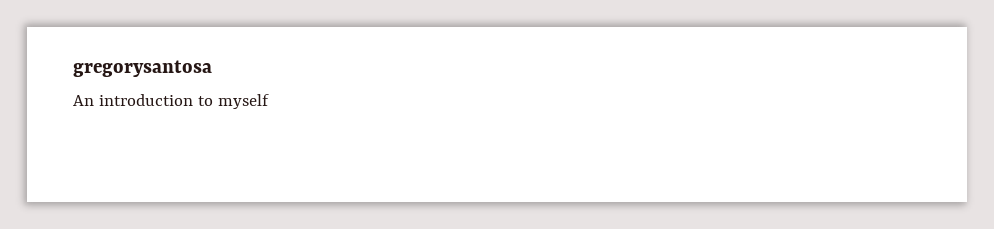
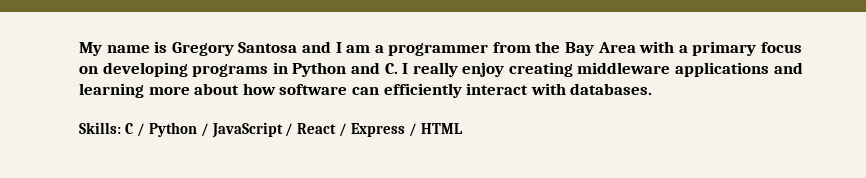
- gregorysantosa
- An introduction to myself
+ My name is Gregory Santosa and I am a programmer from the Bay Area with a primary focus on developing programs in Python and C. I really enjoy creating middleware applications and learning more about how software can efficiently interact with databases.
+ Skills: C / Python / JavaScript / React / Express / HTML

